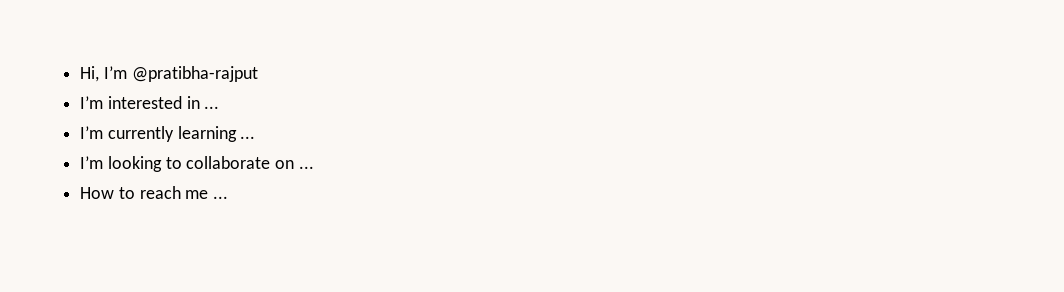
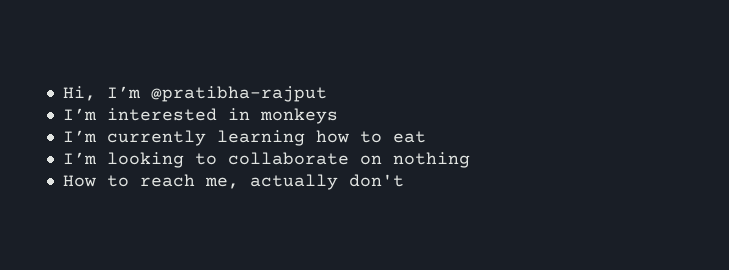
- I’m interested in ...
+ I’m interested in monkeys
- I’m currently learning ...
+ I’m currently learning how to eat
- I’m looking to collaborate on ...
+ I’m looking to collaborate on nothing
- How to reach me ...
+ How to reach me, actually don't

